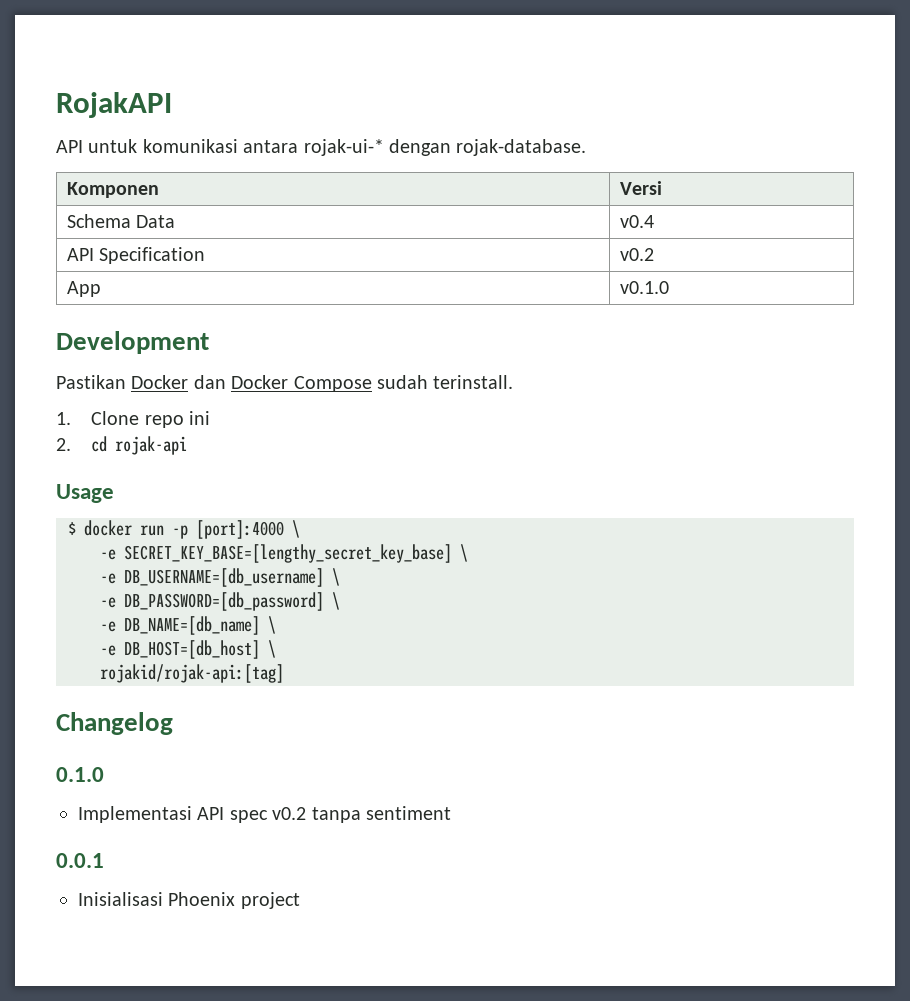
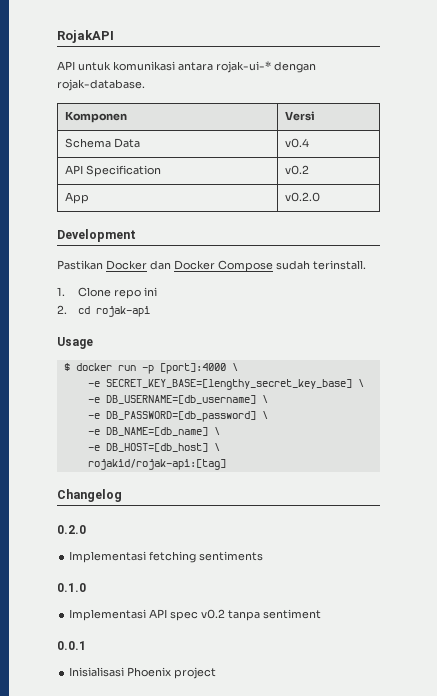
- App | v0.1.0
+ App | v0.2.0
+ 0.2.0
+ Implementasi fetching sentiments

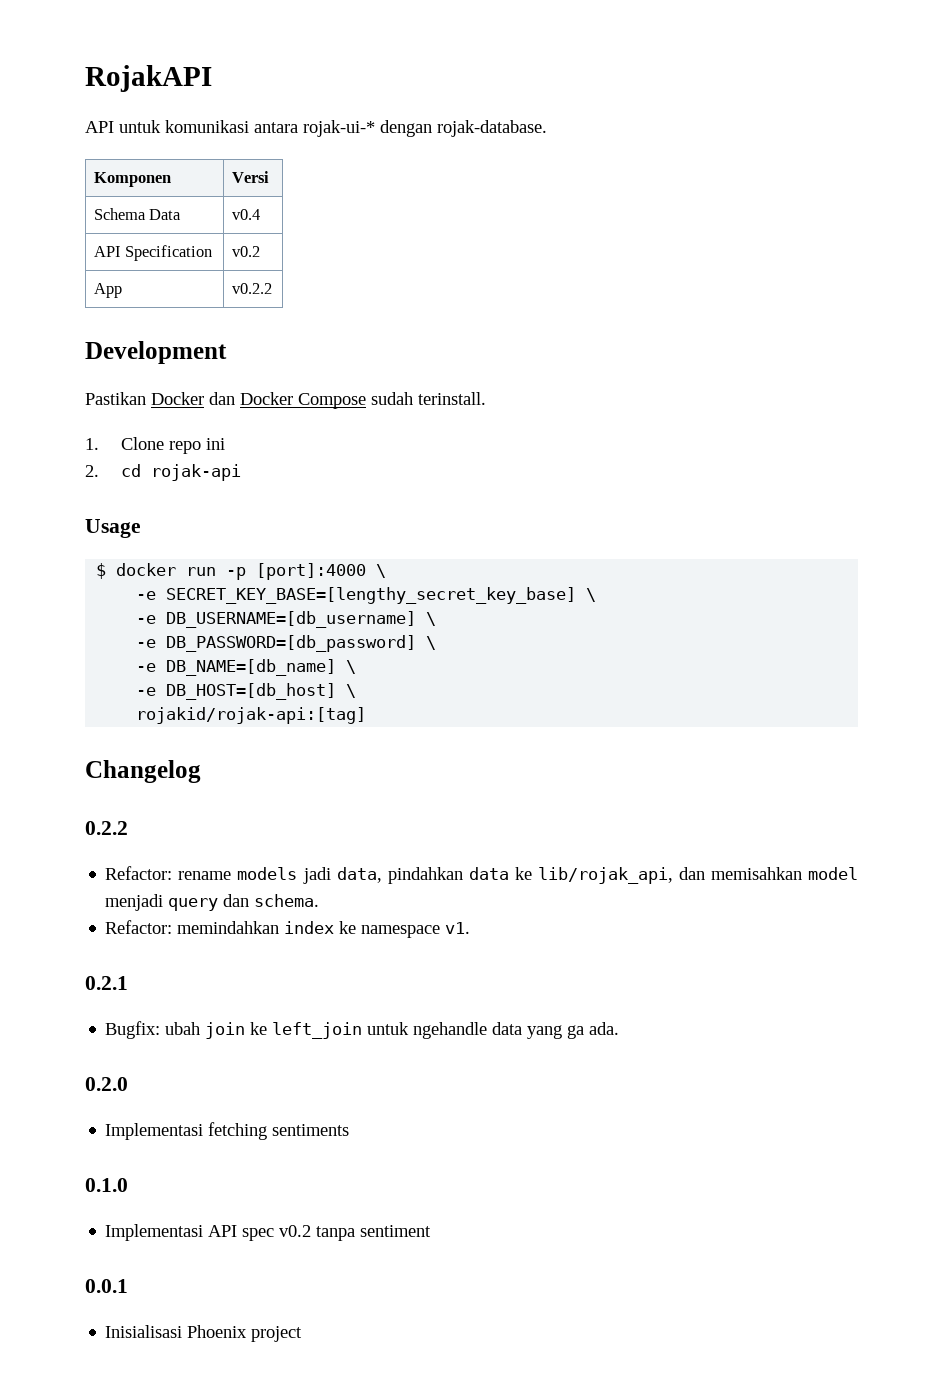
- App | v0.2.0
+ App | v0.2.2
+ 0.2.2
+ Refactor: rename models jadi data, pindahkan data ke lib/rojak_api, dan memisahkan model menjadi query dan schema.
+ Refactor: memindahkan index ke namespace v1.
+ 0.2.1
+ Bugfix: ubah join ke left_join untuk ngehandle data yang ga ada.

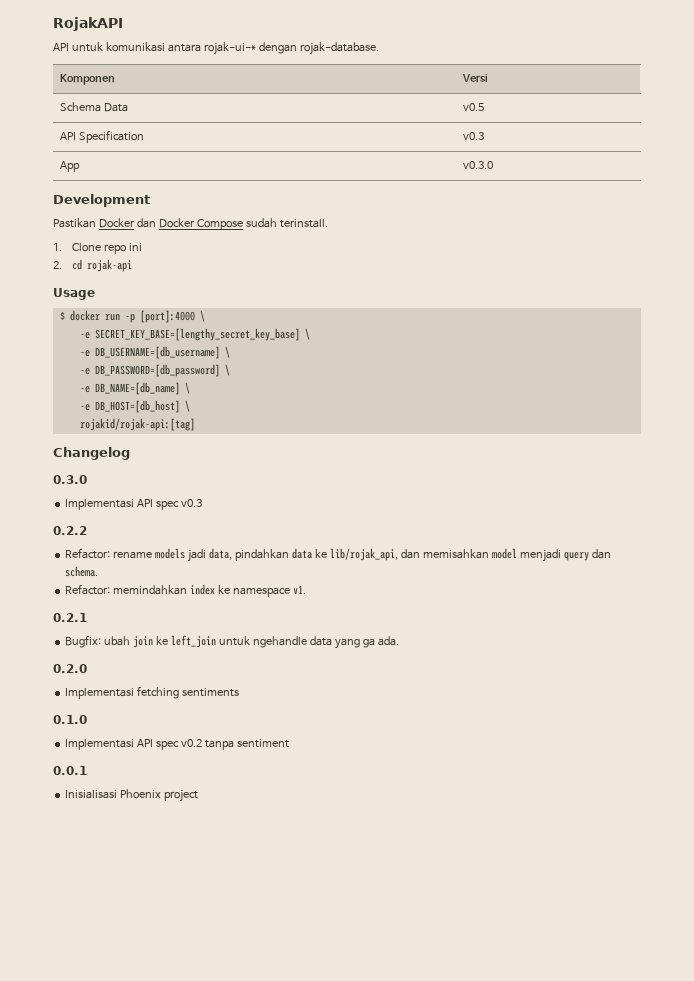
- Schema Data | v0.4
+ Schema Data | v0.5
- API Specification | v0.2
+ API Specification | v0.3
- App | v0.2.2
+ App | v0.3.0
+ 0.3.0
+ Implementasi API spec v0.3

